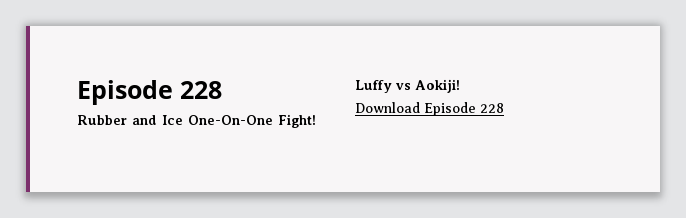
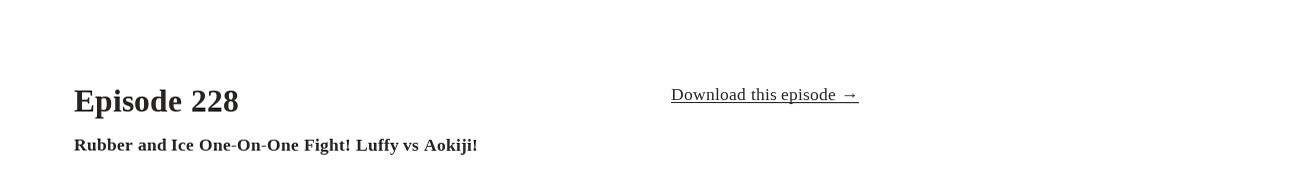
- Download Episode 228
+ Download this episode →

